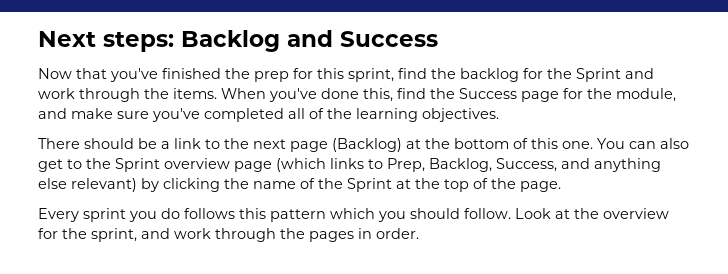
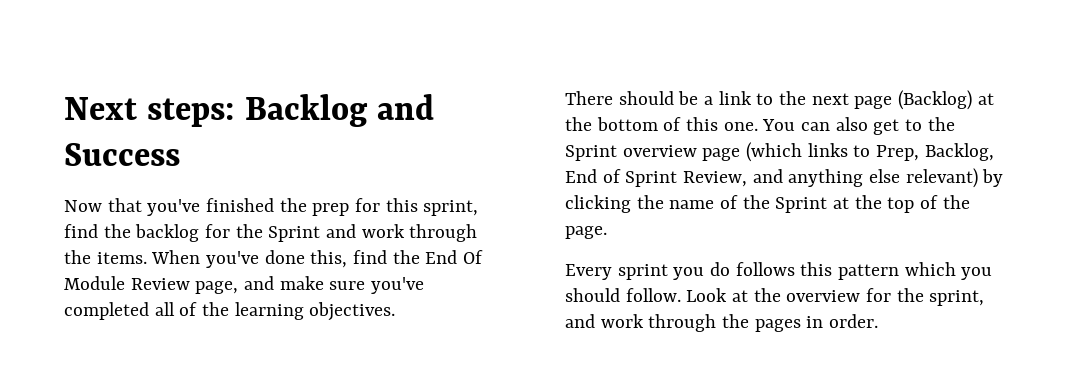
- When you've done this, find the Success page for the module, and make sure you've completed all of the learning objectives.
+ When you've done this, find the End Of Module Review page, and make sure you've completed all of the learning objectives.
- You can also get to the Sprint overview page (which links to Prep, Backlog, Success, and anything else relevant) by clicking the name of the Sprint at the top of the page.
+ You can also get to the Sprint overview page (which links to Prep, Backlog, End of Sprint Review, and anything else relevant) by clicking the name of the Sprint at the top of the page.

